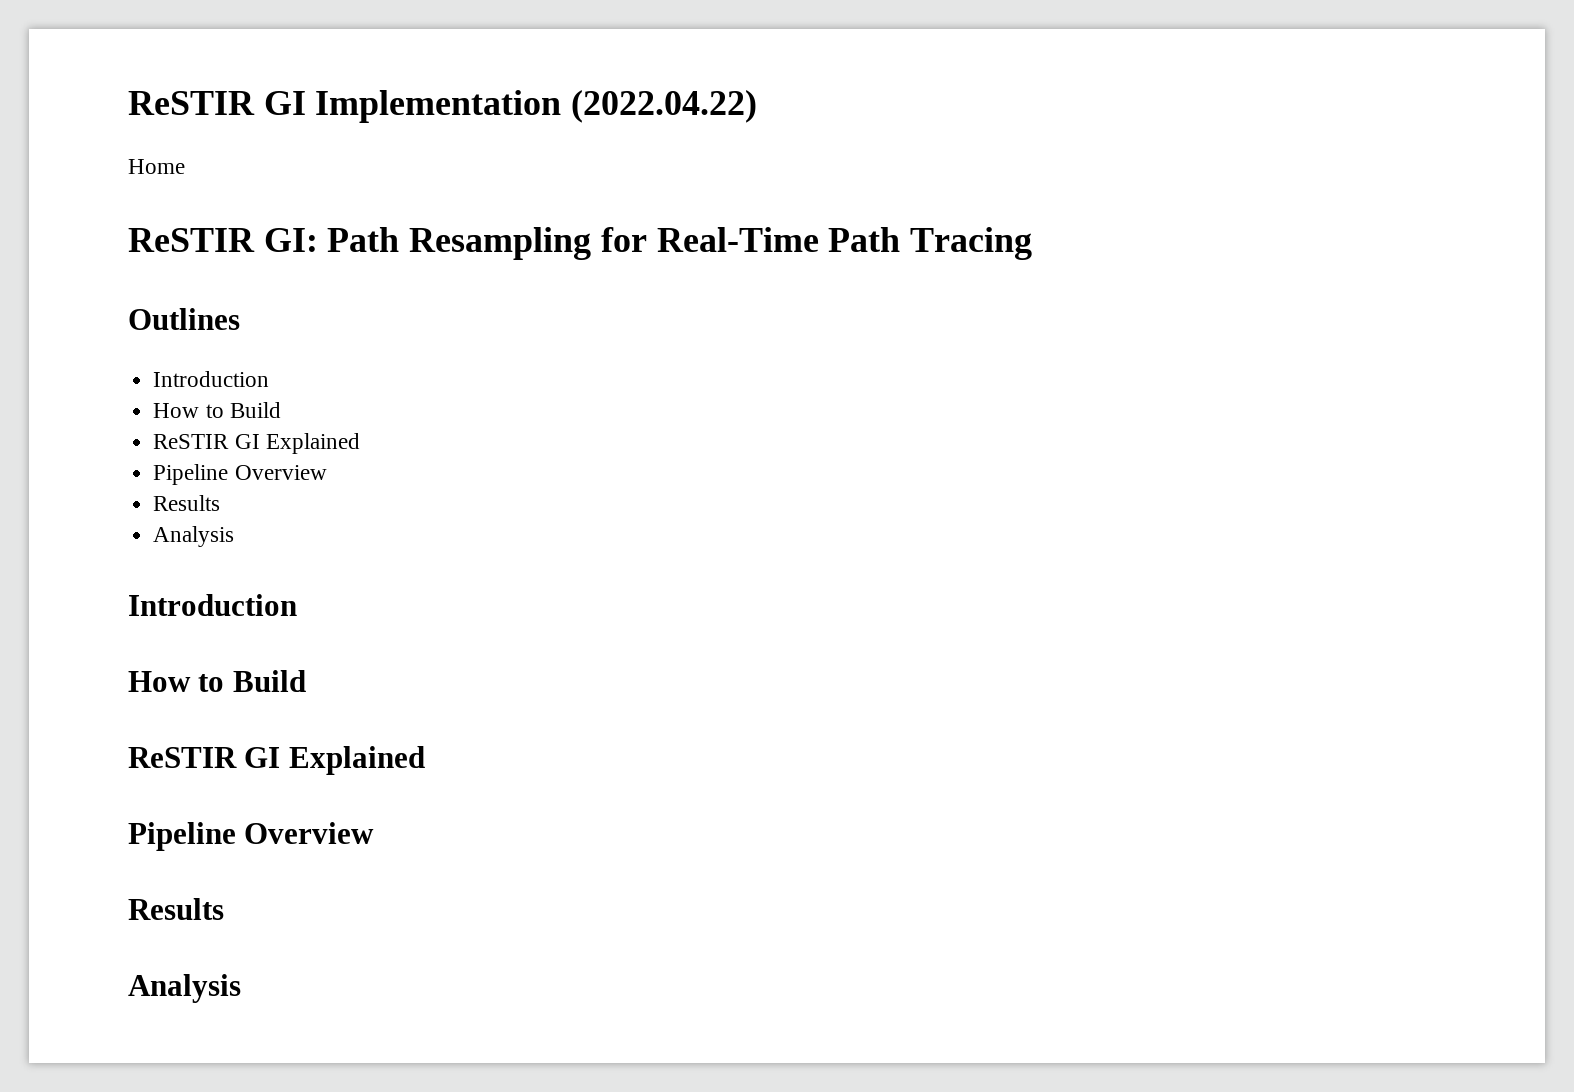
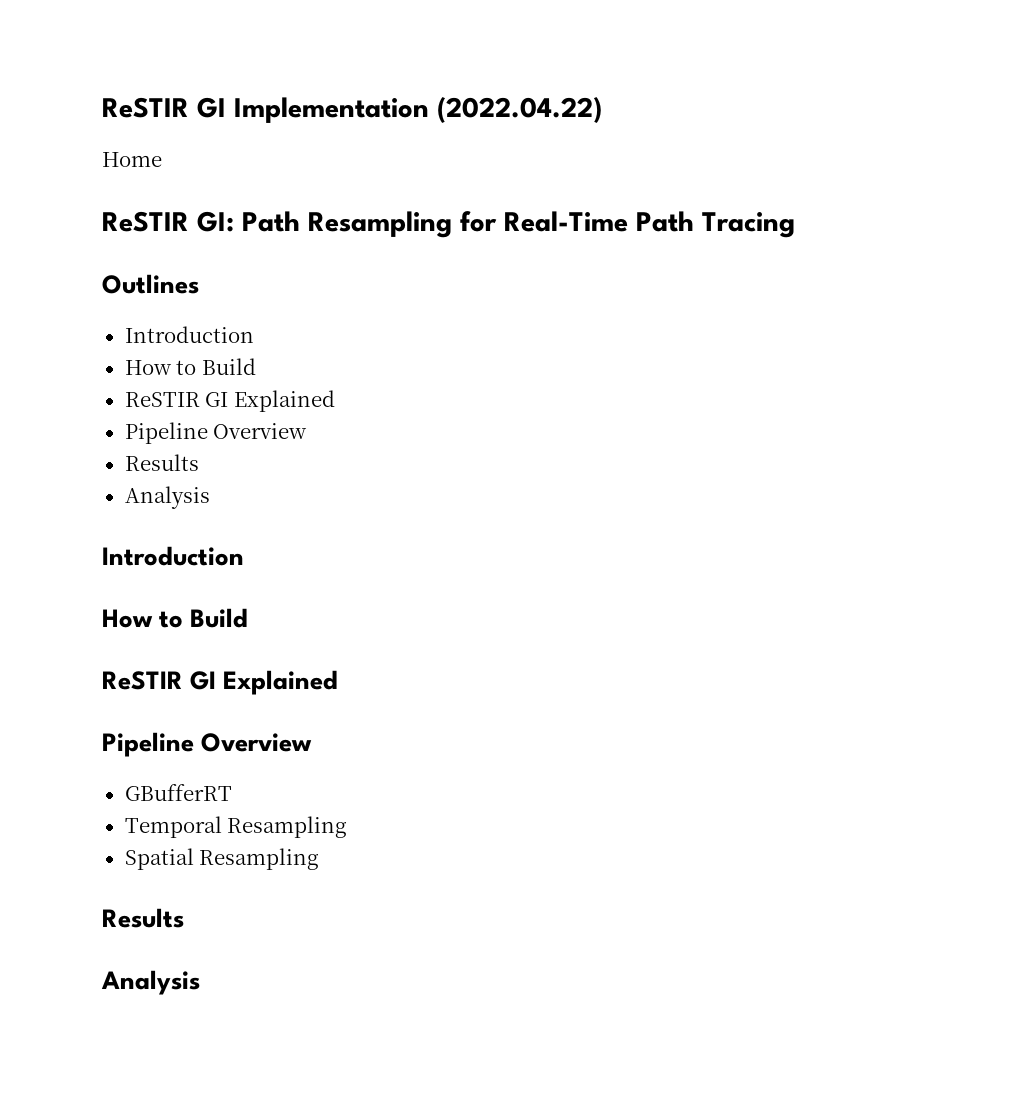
+ GBufferRT
+ Temporal Resampling
+ Spatial Resampling

